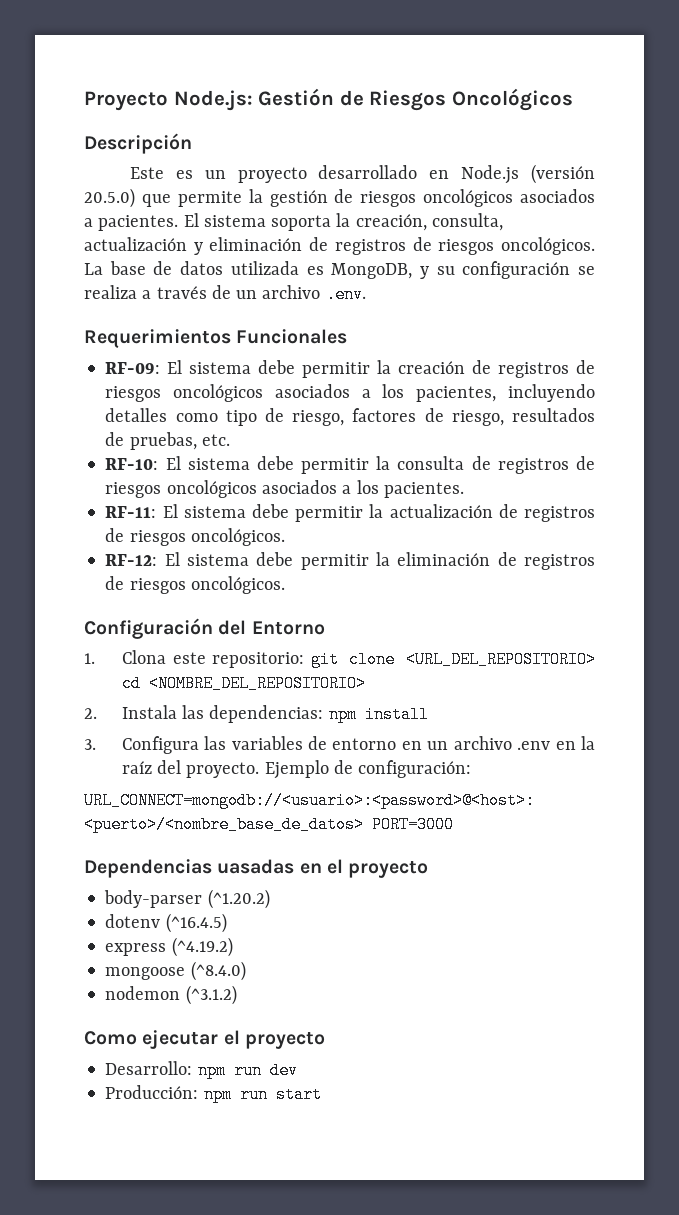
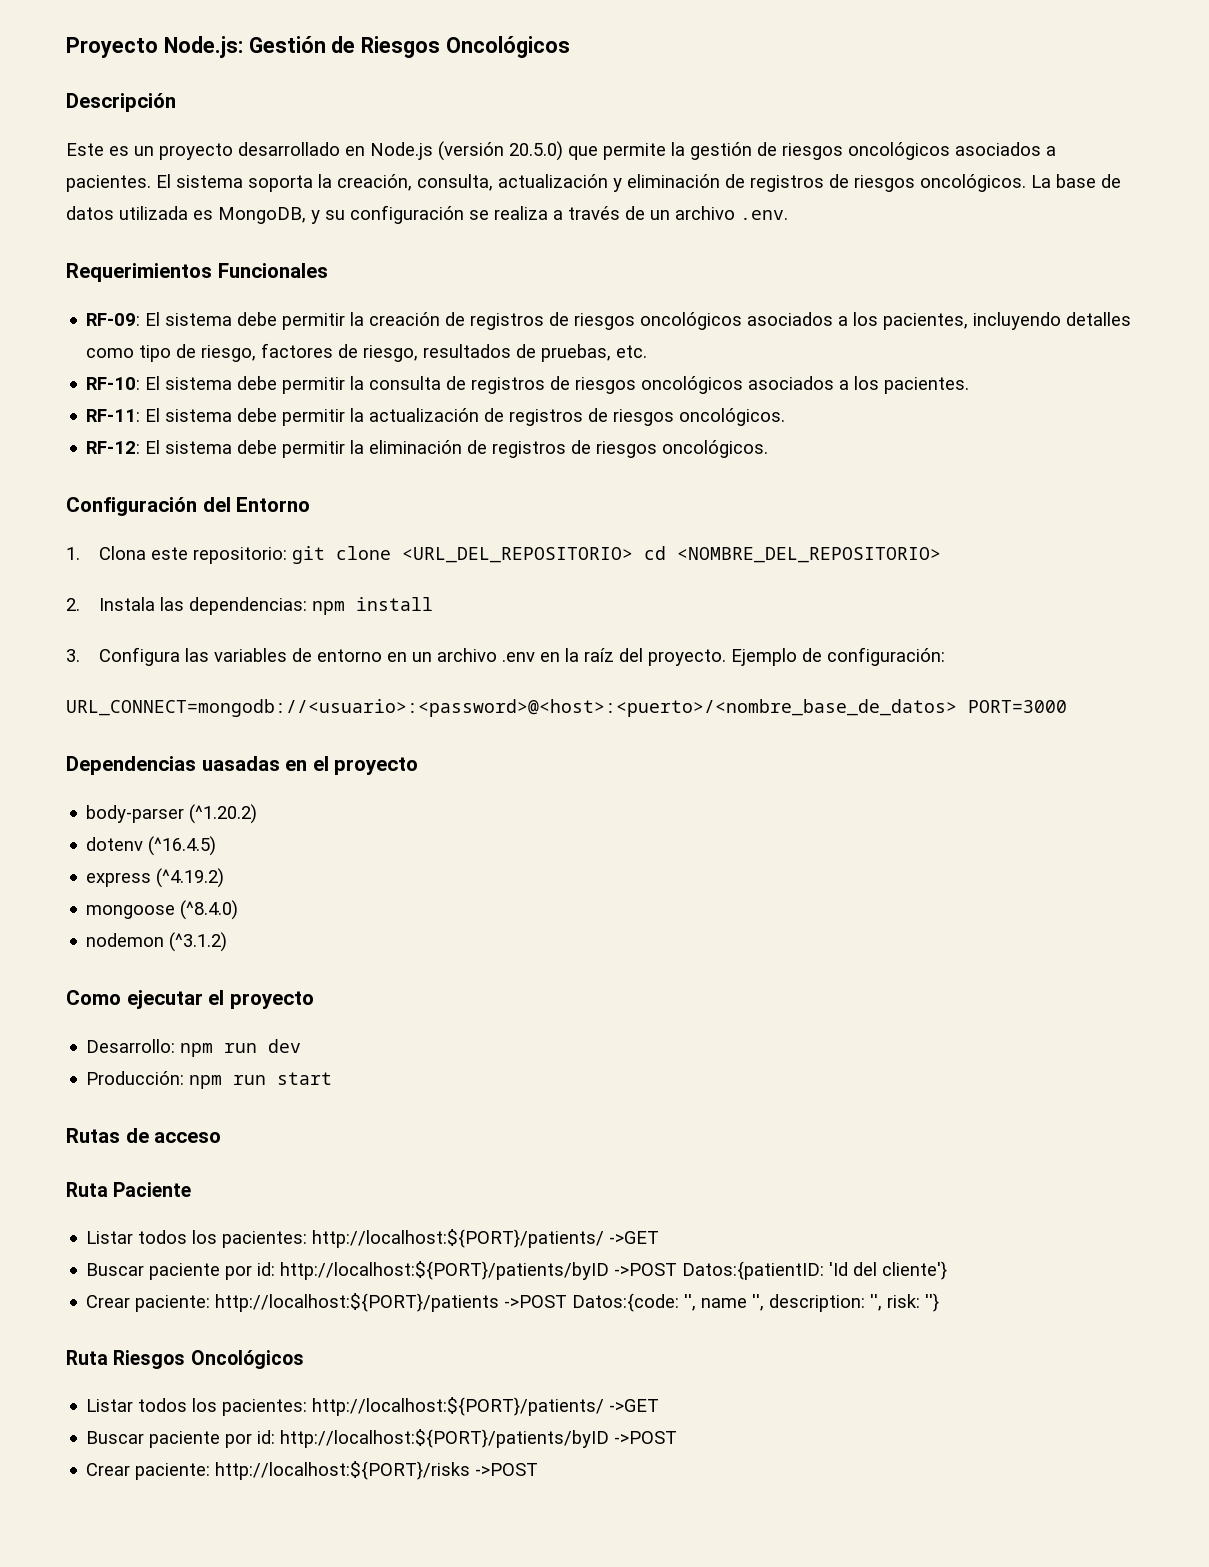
+ Rutas de acceso
+ Ruta Paciente
+ Listar todos los pacientes: http://localhost:${PORT}/patients/ ->GET
+ Buscar paciente por id: http://localhost:${PORT}/patients/byID ->POST Datos:{patientID: 'Id del cliente'}
+ Crear paciente: http://localhost:${PORT}/patients ->POST Datos:{code: '', name '', description: '', risk: ''}
+ Ruta Riesgos Oncológicos
+ Listar todos los pacientes: http://localhost:${PORT}/patients/ ->GET
+ Buscar paciente por id: http://localhost:${PORT}/patients/byID ->POST
+ Crear paciente: http://localhost:${PORT}/risks ->POST

